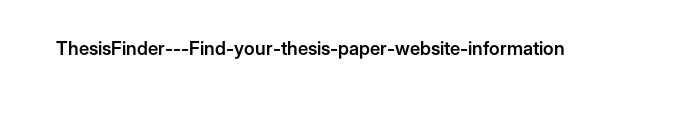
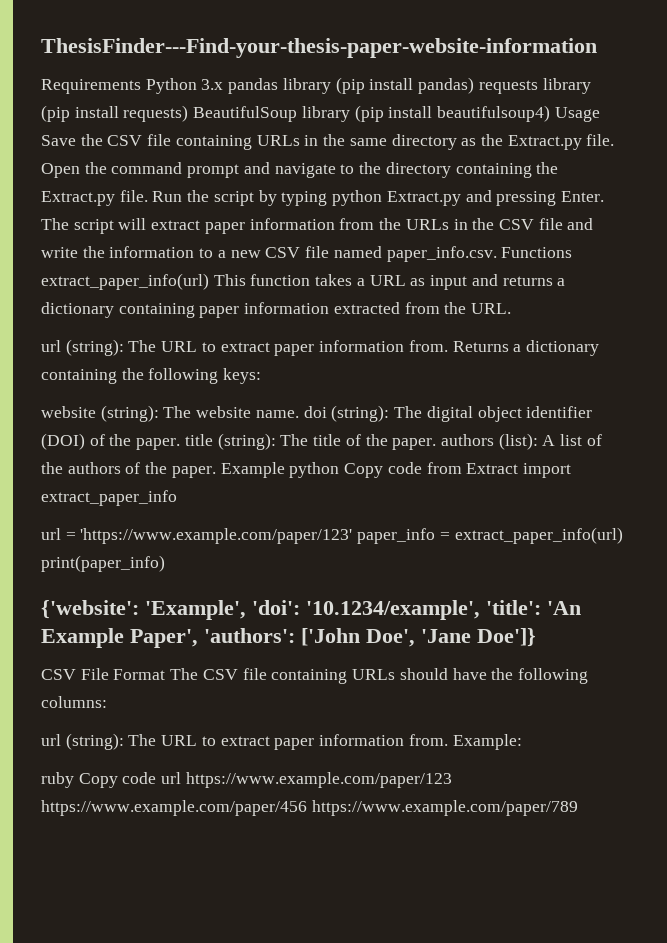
+ Requirements Python 3.x pandas library (pip install pandas) requests library (pip install requests) BeautifulSoup library (pip install beautifulsoup4) Usage Save the CSV file containing URLs in the same directory as the Extract.py file. Open the command prompt and navigate to the directory containing the Extract.py file. Run the script by typing python Extract.py and pressing Enter. The script will extract paper information from the URLs in the CSV file and write the information to a new CSV file named paper_info.csv. Functions extract_paper_info(url) This function takes a URL as input and returns a dictionary containing paper information extracted from the URL.
+ url (string): The URL to extract paper information from. Returns a dictionary containing the following keys:
+ website (string): The website name. doi (string): The digital object identifier (DOI) of the paper. title (string): The title of the paper. authors (list): A list of the authors of the paper. Example python Copy code from Extract import extract_paper_info
+ url = 'https://www.example.com/paper/123' paper_info = extract_paper_info(url) print(paper_info)
+ {'website': 'Example', 'doi': '10.1234/example', 'title': 'An Example Paper', 'authors': ['John Doe', 'Jane Doe']}
+ CSV File Format The CSV file containing URLs should have the following columns:
+ url (string): The URL to extract paper information from. Example:
+ ruby Copy code url https://www.example.com/paper/123 https://www.example.com/paper/456 https://www.example.com/paper/789

